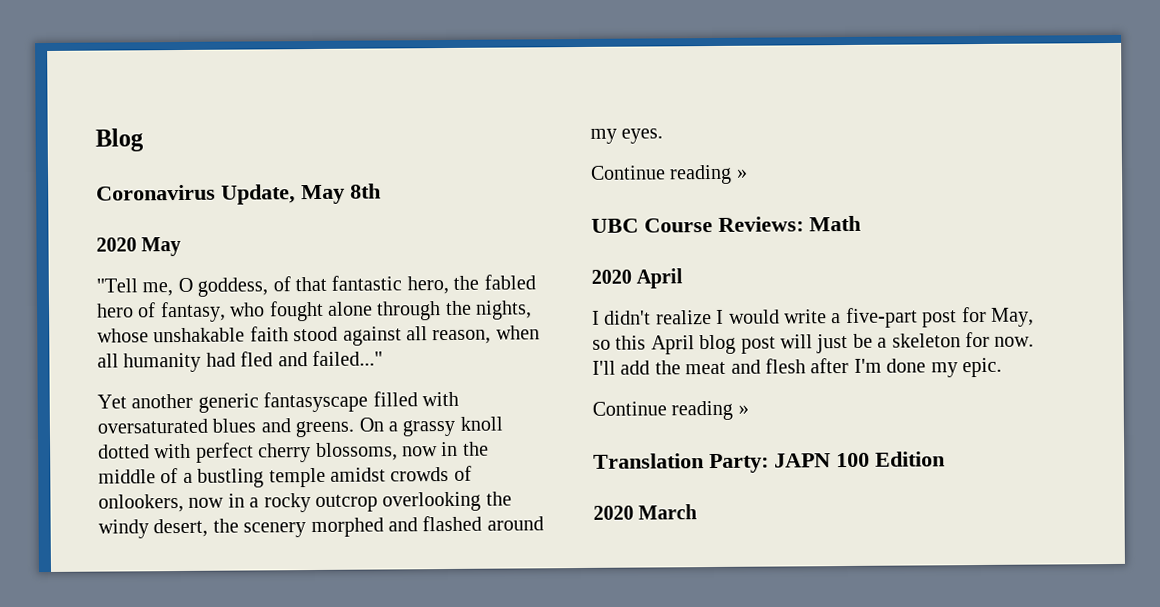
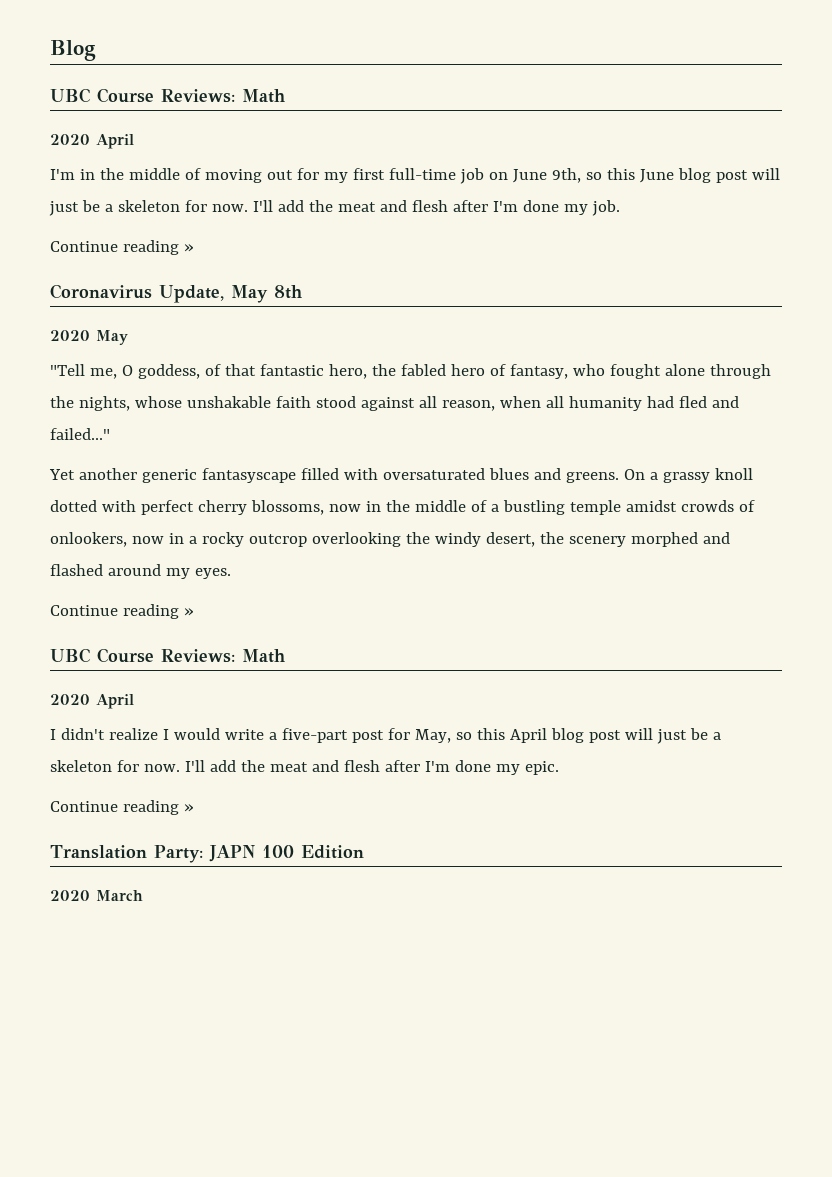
  Blog
+ UBC Course Reviews: Math
+ 2020 April
+ I'm in the middle of moving out for my first full-time job on June 9th, so this June blog post will just be a skeleton for now. I'll add the meat and flesh after I'm done my job.
+ Continue reading »

